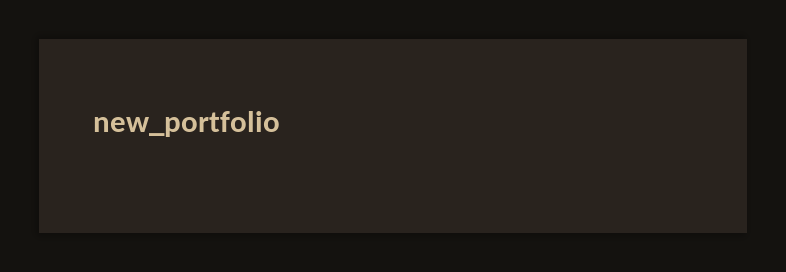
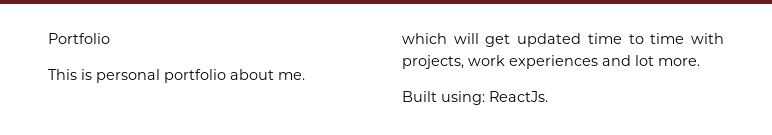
- new_portfolio
+ Portfolio
+ This is personal portfolio about me.
+ which will get updated time to time with projects, work experiences and lot more.
+ Built using: ReactJs.

